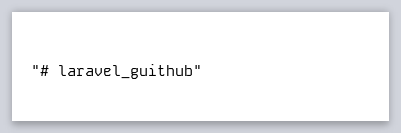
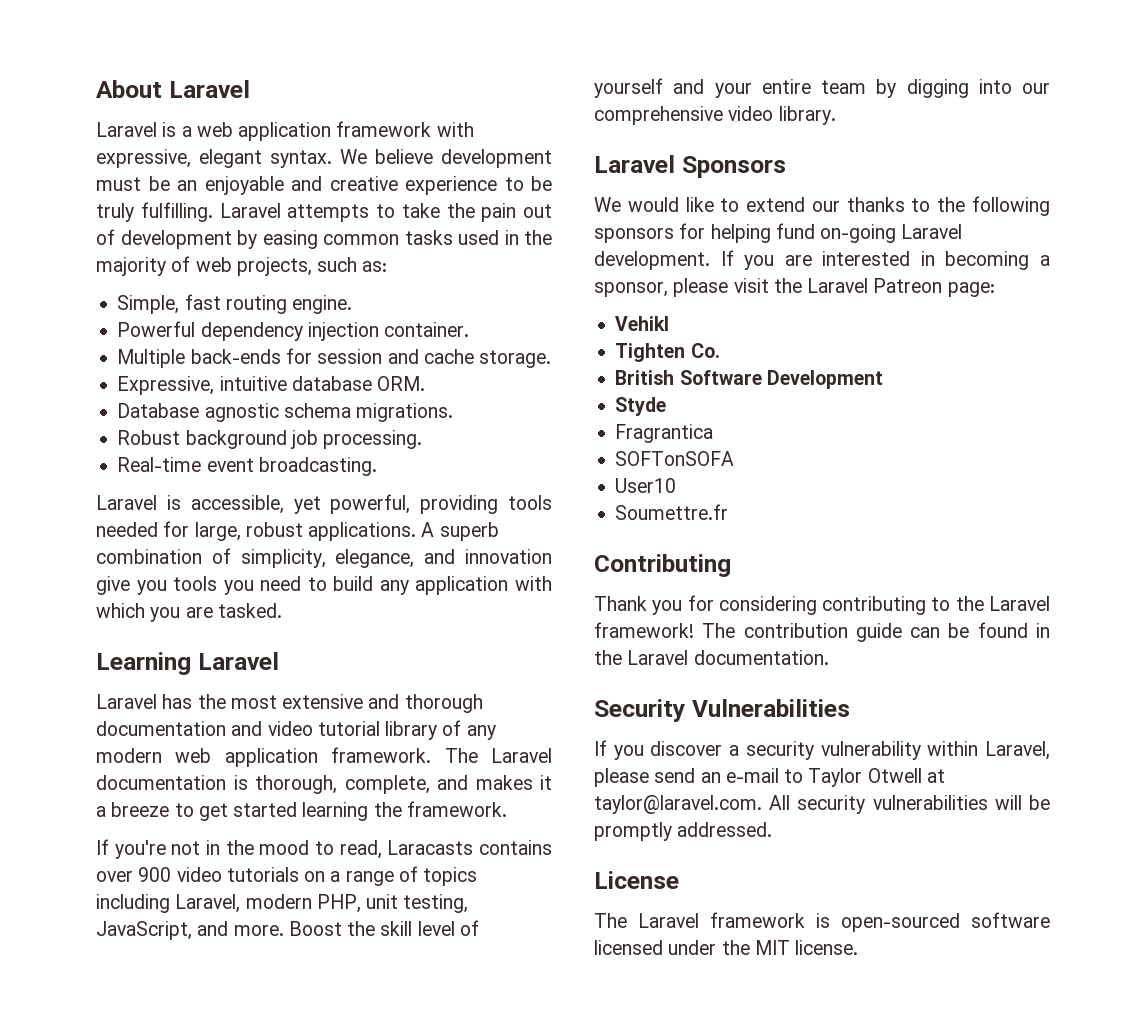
- "# laravel_guithub"
+ About Laravel
+ Laravel is a web application framework with expressive, elegant syntax. We believe development must be an enjoyable and creative experience to be truly fulfilling. Laravel attempts to take the pain out of development by easing common tasks used in the majority of web projects, such as:
+ Simple, fast routing engine.
+ Powerful dependency injection container.
+ Multiple back-ends for session and cache storage.
+ Expressive, intuitive database ORM.
+ Database agnostic schema migrations.
+ Robust background job processing.
+ Real-time event broadcasting.
+ Laravel is accessible, yet powerful, providing tools needed for large, robust applications. A superb combination of simplicity, elegance, and innovation give you tools you need to build any application with which you are tasked.
+ Learning Laravel
+ Laravel has the most extensive and thorough documentation and video tutorial library of any modern web application framework. The Laravel documentation is thorough, complete, and makes it a breeze to get started learning the framework.
+ If you're not in the mood to read, Laracasts contains over 900 video tutorials on a range of topics including Laravel, modern PHP, unit testing, JavaScript, and more. Boost the skill level of yourself and your entire team by digging into our comprehensive video library.
+ Laravel Sponsors
+ We would like to extend our thanks to the following sponsors for helping fund on-going Laravel development. If you are interested in becoming a sponsor, please visit the Laravel Patreon page:
+ Vehikl
+ Tighten Co.
+ British Software Development
+ Styde
+ Fragrantica
+ SOFTonSOFA
+ User10
+ Soumettre.fr
+ Contributing
+ Thank you for considering contributing to the Laravel framework! The contribution guide can be found in the Laravel documentation.
+ Security Vulnerabilities
+ If you discover a security vulnerability within Laravel, please send an e-mail to Taylor Otwell at taylor@laravel.com. All security vulnerabilities will be promptly addressed.
+ License
+ The Laravel framework is open-sourced software licensed under the MIT license.

